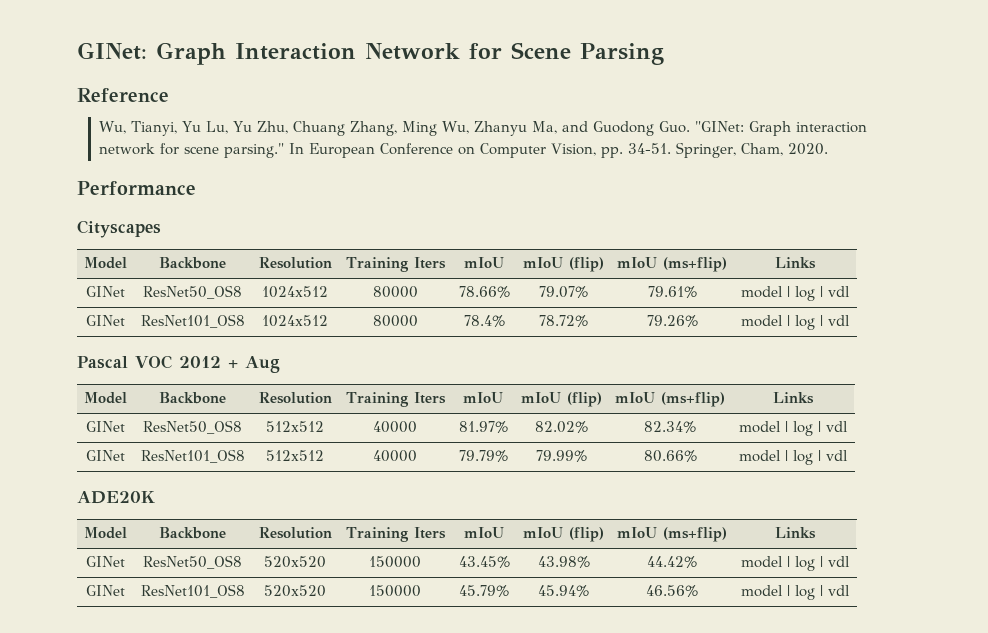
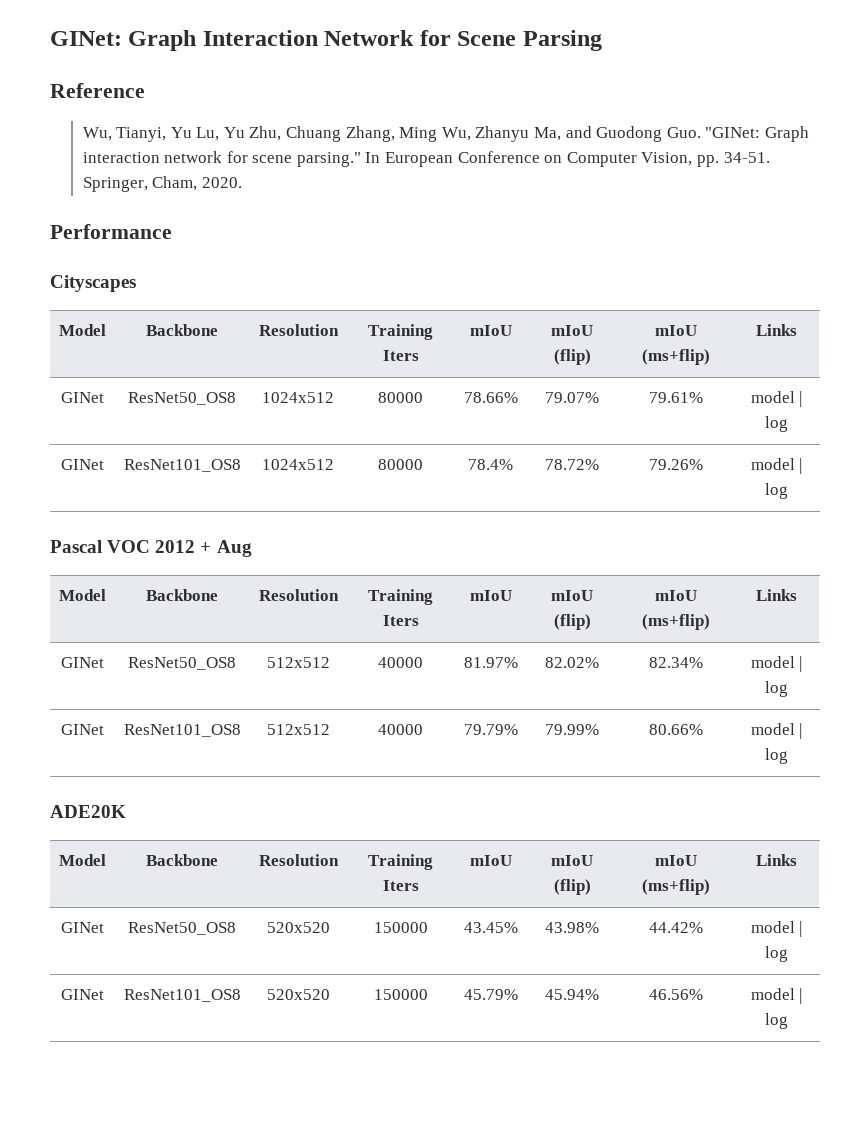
- GINet | ResNet50_OS8 | 1024x512 | 80000 | 78.66% | 79.07% | 79.61% | model | log | vdl
+ GINet | ResNet50_OS8 | 1024x512 | 80000 | 78.66% | 79.07% | 79.61% | model | log
- GINet | ResNet101_OS8 | 1024x512 | 80000 | 78.4% | 78.72% | 79.26% | model | log | vdl
+ GINet | ResNet101_OS8 | 1024x512 | 80000 | 78.4% | 78.72% | 79.26% | model | log
- GINet | ResNet50_OS8 | 512x512 | 40000 | 81.97% | 82.02% | 82.34% | model | log | vdl
+ GINet | ResNet50_OS8 | 512x512 | 40000 | 81.97% | 82.02% | 82.34% | model | log
- GINet | ResNet101_OS8 | 512x512 | 40000 | 79.79% | 79.99% | 80.66% | model | log | vdl
+ GINet | ResNet101_OS8 | 512x512 | 40000 | 79.79% | 79.99% | 80.66% | model | log
- GINet | ResNet50_OS8 | 520x520 | 150000 | 43.45% | 43.98% | 44.42% | model | log | vdl
+ GINet | ResNet50_OS8 | 520x520 | 150000 | 43.45% | 43.98% | 44.42% | model | log
- GINet | ResNet101_OS8 | 520x520 | 150000 | 45.79% | 45.94% | 46.56% | model | log | vdl
+ GINet | ResNet101_OS8 | 520x520 | 150000 | 45.79% | 45.94% | 46.56% | model | log

